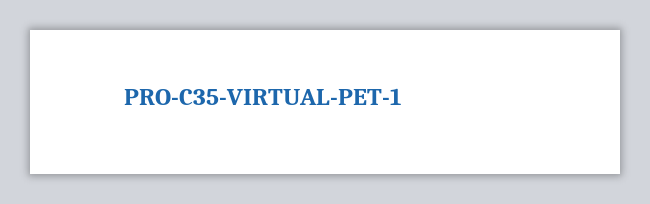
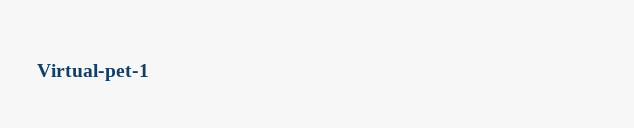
- PRO-C35-VIRTUAL-PET-1
+ Virtual-pet-1

